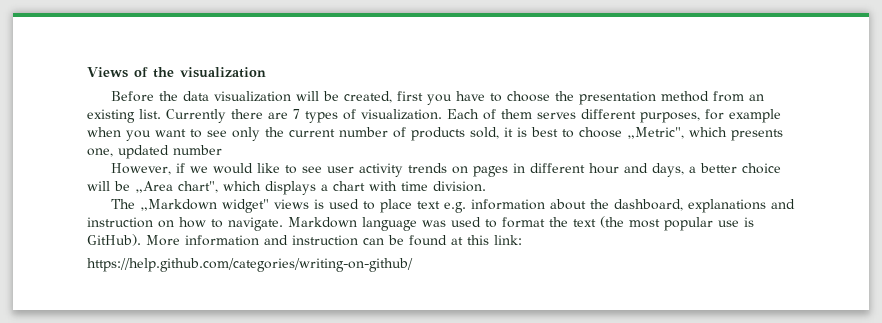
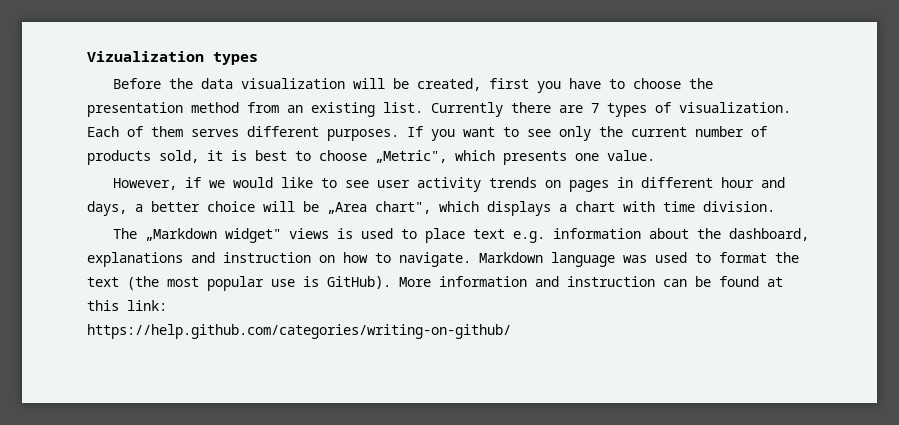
- Views of the visualization
+ Vizualization types
- Each of them serves different purposes, for example when you want to see only the current number of products sold, it is best to choose „Metric", which presents one, updated number
+ Each of them serves different purposes. If you want to see only the current number of products sold, it is best to choose „Metric", which presents one value.

